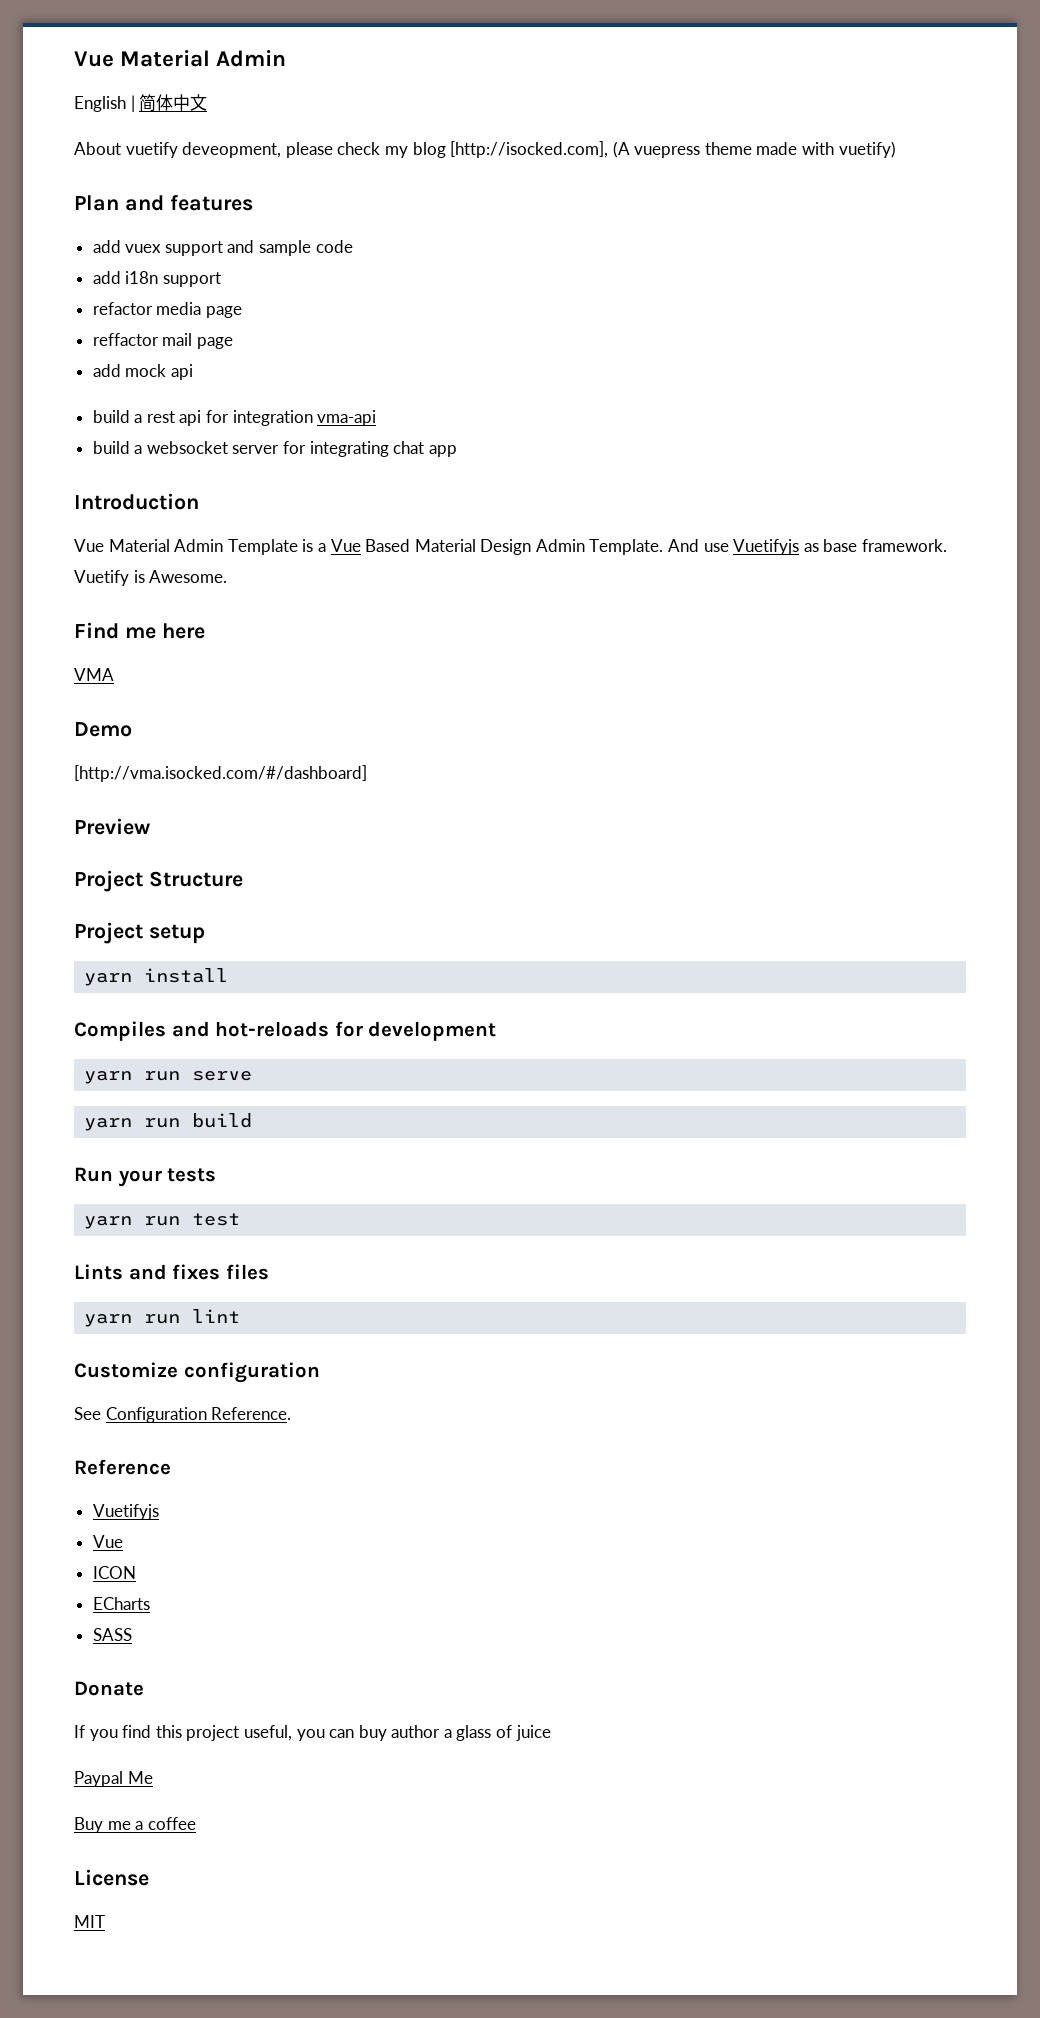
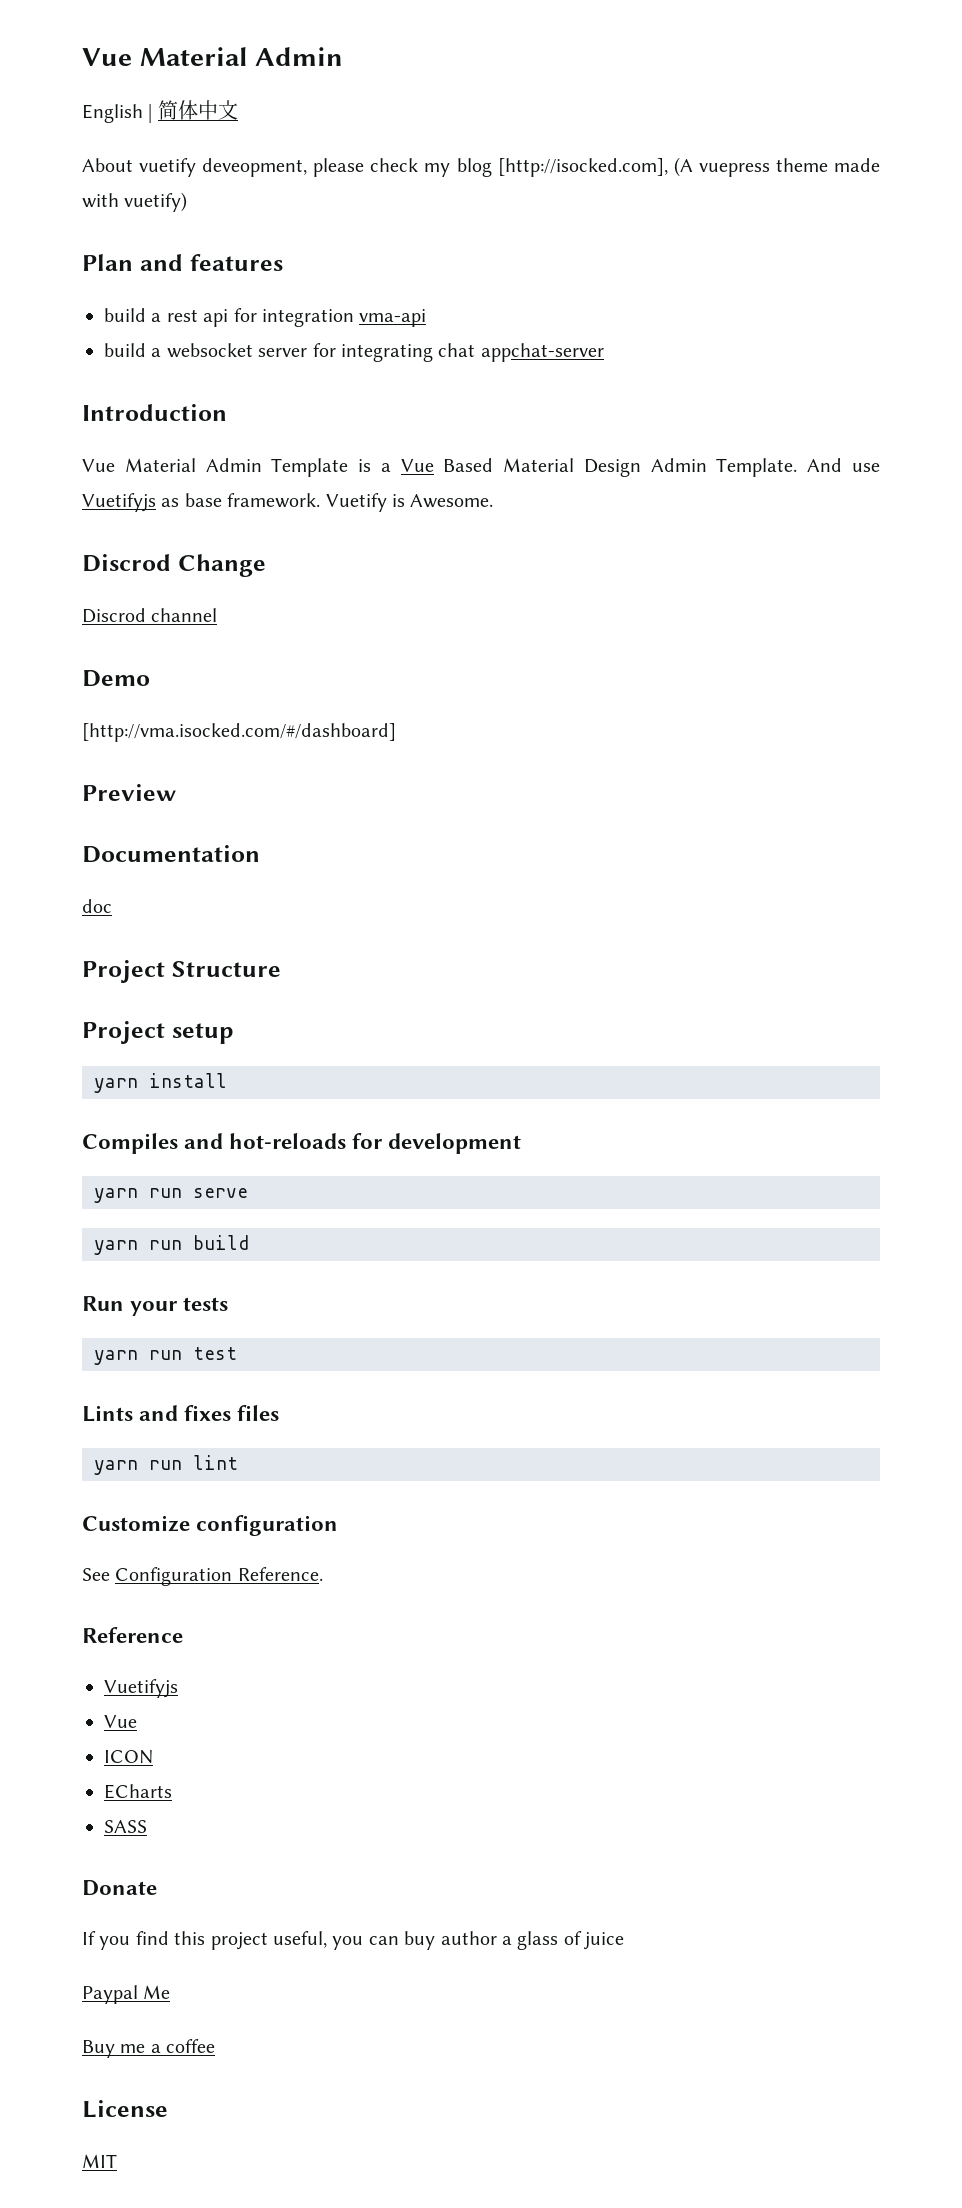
- add vuex support and sample code
- add i18n support
- refactor media page
- reffactor mail page
- add mock api
- build a websocket server for integrating chat app
+ build a websocket server for integrating chat appchat-server
- Find me here
- VMA
+ Discrod Change
+ Discrod channel
+ Documentation
+ doc

